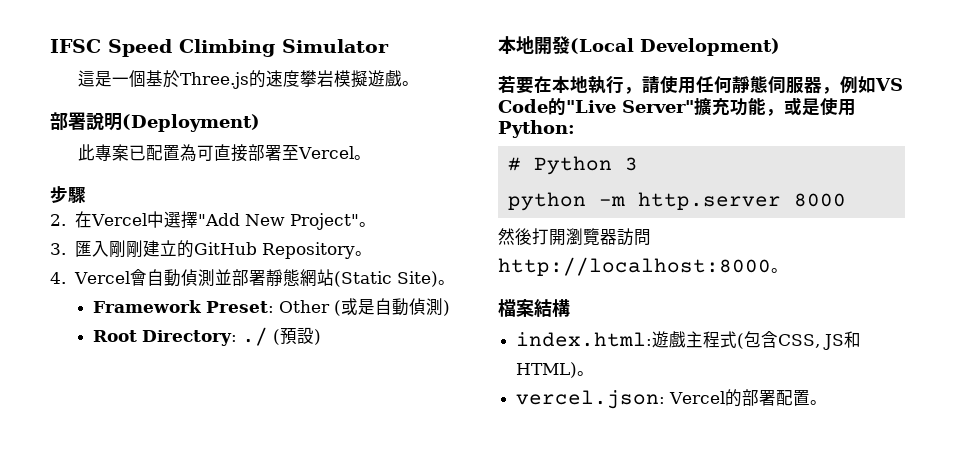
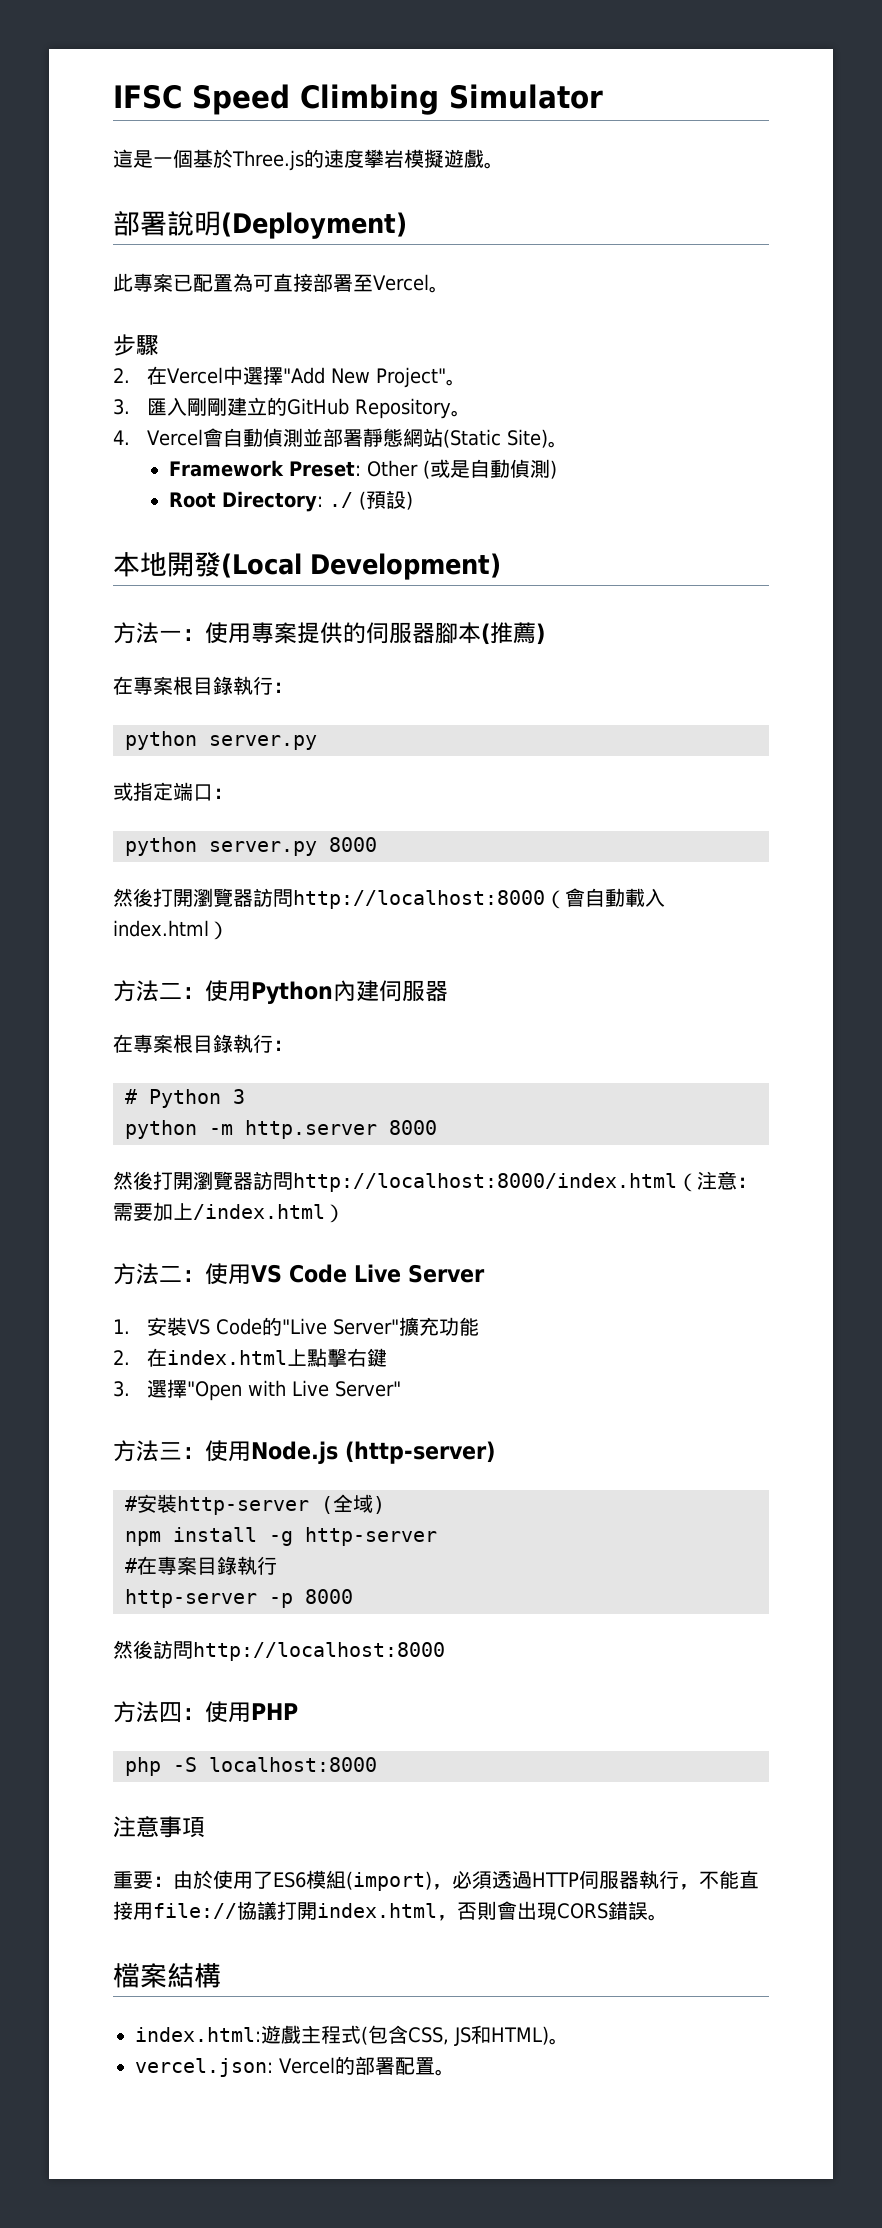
- 若要在本地執行，請使用任何靜態伺服器，例如VS Code的"Live Server"擴充功能，或是使用Python:
+ 方法一：使用專案提供的伺服器腳本(推薦)
+ 在專案根目錄執行：
+ python server.py
+ 或指定端口：
+ python server.py 8000
+ 然後打開瀏覽器訪問http://localhost:8000（會自動載入index.html）
+ 方法二：使用Python內建伺服器
+ 在專案根目錄執行：
- 然後打開瀏覽器訪問http://localhost:8000。
+ 然後打開瀏覽器訪問http://localhost:8000/index.html（注意：需要加上/index.html）
+ 方法二：使用VS Code Live Server
+ 1.安裝VS Code的"Live Server"擴充功能
+ 2.在index.html上點擊右鍵
+ 3.選擇"Open with Live Server"
+ 方法三：使用Node.js (http-server)
+ #安裝http-server (全域)
+ npm install -g http-server
+ #在專案目錄執行
+ http-server -p 8000
+ 然後訪問http://localhost:8000
+ 方法四：使用PHP
+ php -S localhost:8000
+ 注意事項
+ 重要：由於使用了ES6模組(import)，必須透過HTTP伺服器執行，不能直接用file://協議打開index.html，否則會出現CORS錯誤。

